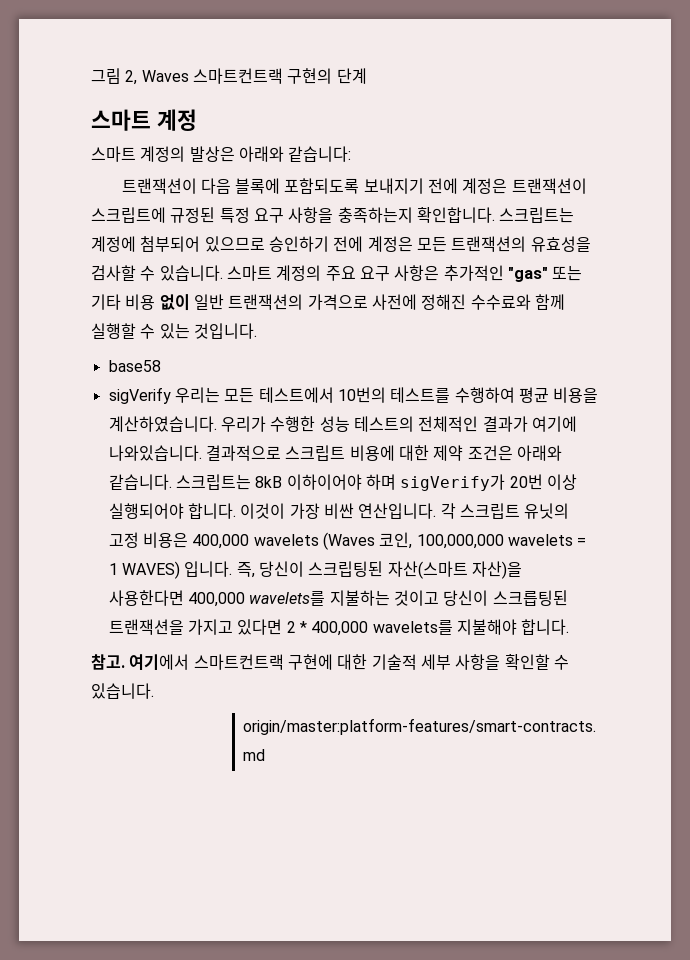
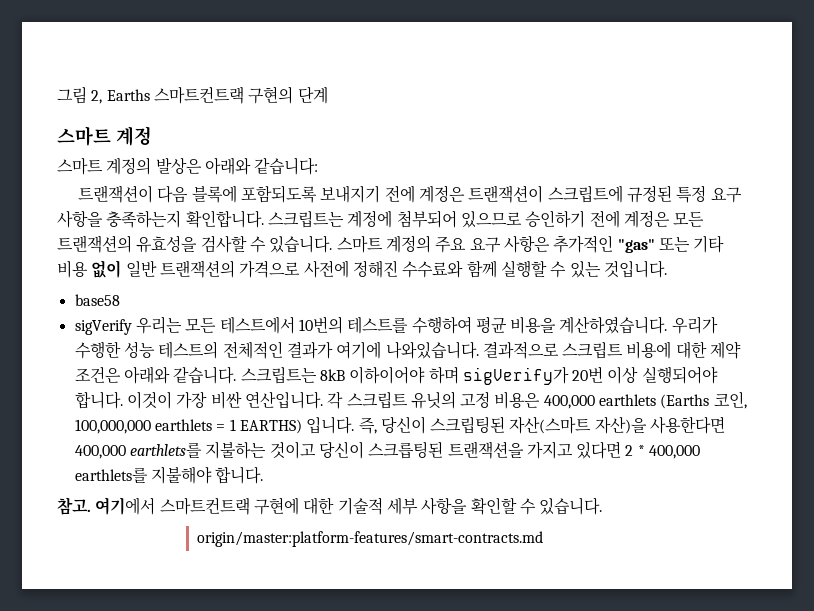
- 그림 2, Waves 스마트컨트랙 구현의 단계
+ 그림 2, Earths 스마트컨트랙 구현의 단계
- 각 스크립트 유닛의 고정 비용은 400,000 wavelets (Waves 코인, 100,000,000 wavelets = 1 WAVES) 입니다.
+ 각 스크립트 유닛의 고정 비용은 400,000 earthlets (Earths 코인, 100,000,000 earthlets = 1 EARTHS) 입니다.
- 즉, 당신이 스크립팅된 자산(스마트 자산)을 사용한다면 400,000 wavelets를 지불하는 것이고 당신이 스크릅팅된 트랜잭션을 가지고 있다면 2 * 400,000 wavelets를 지불해야 합니다.
+ 즉, 당신이 스크립팅된 자산(스마트 자산)을 사용한다면 400,000 earthlets를 지불하는 것이고 당신이 스크릅팅된 트랜잭션을 가지고 있다면 2 * 400,000 earthlets를 지불해야 합니다.

